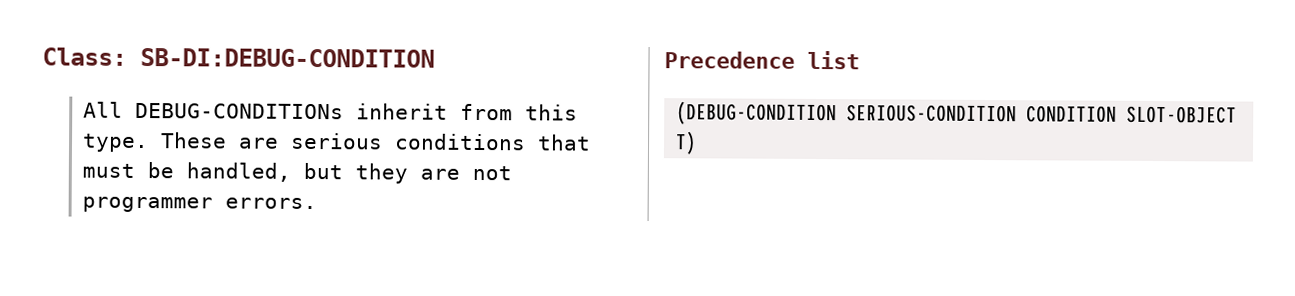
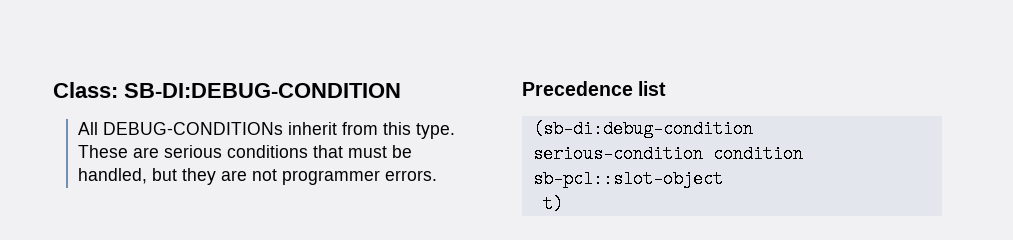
- (DEBUG-CONDITION SERIOUS-CONDITION CONDITION SLOT-OBJECT T)
+ (sb-di:debug-condition serious-condition condition sb-pcl::slot-object
+ t)

